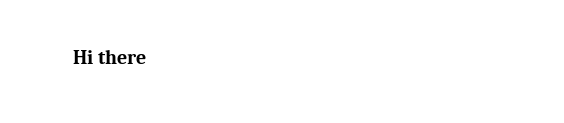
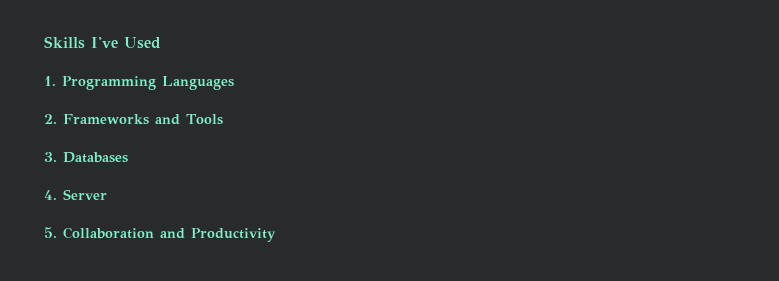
- Hi there
+ Skills I've Used
+ 1. Programming Languages
+ 2. Frameworks and Tools
+ 3. Databases
+ 4. Server
+ 5. Collaboration and Productivity

